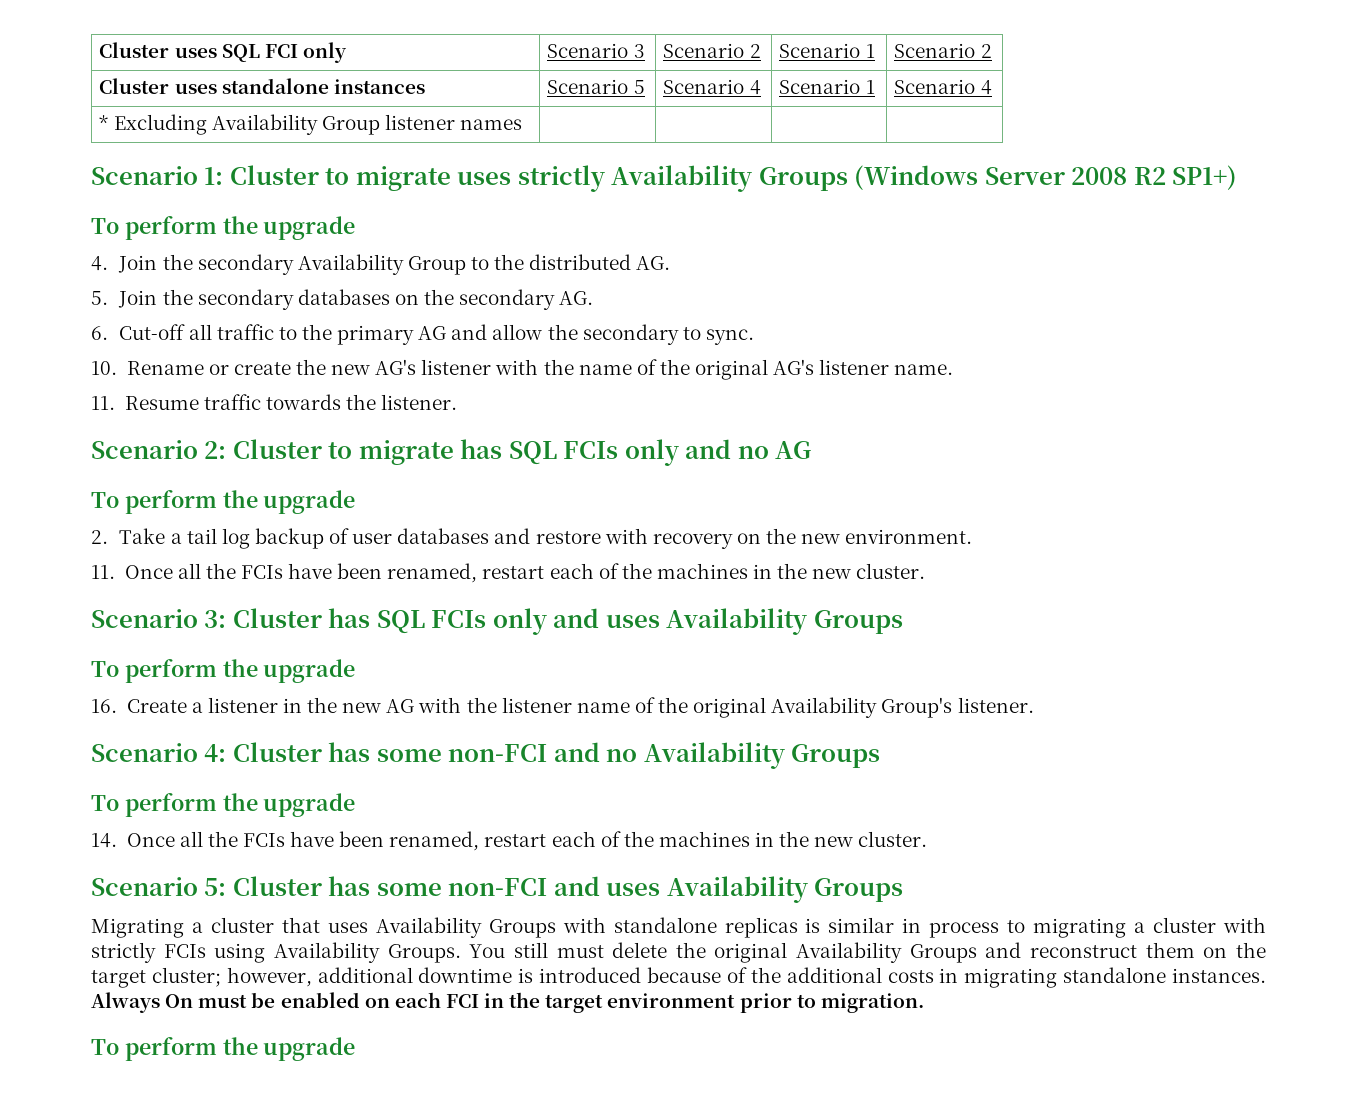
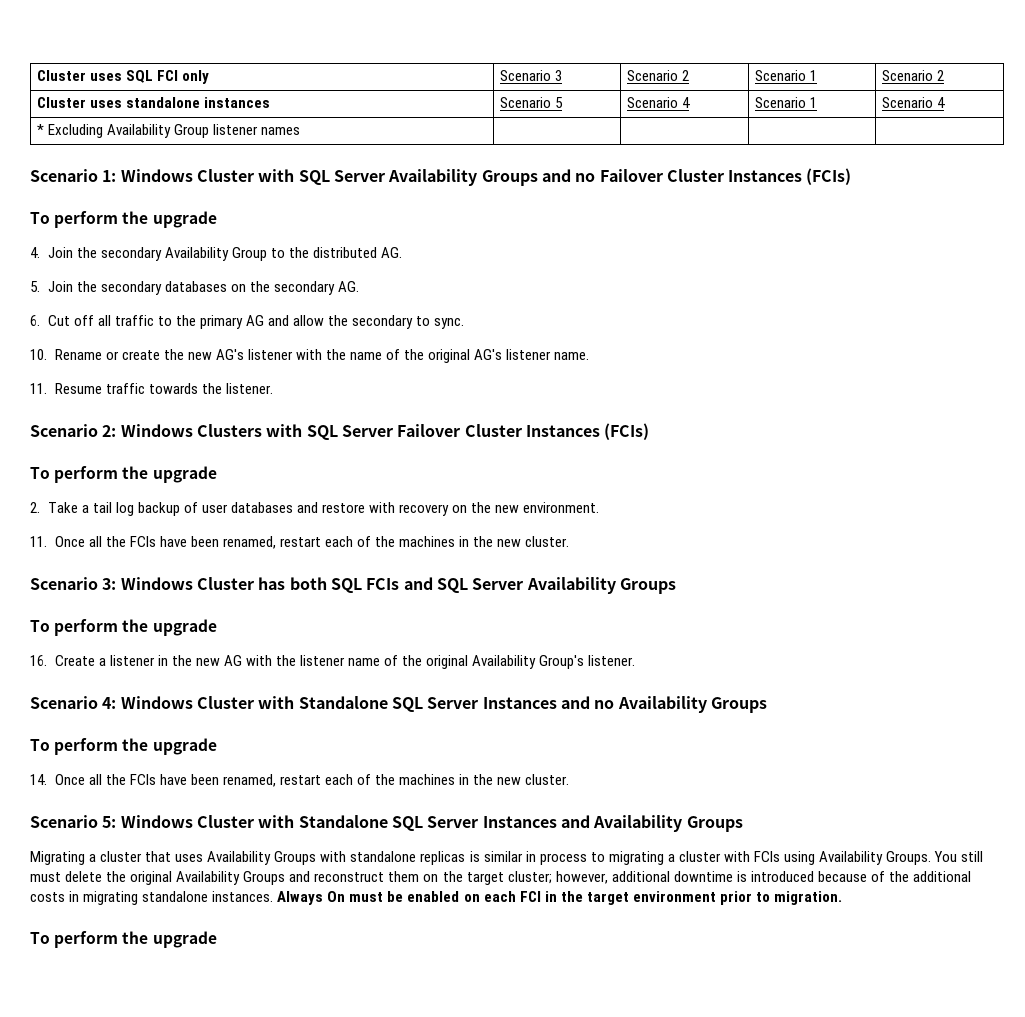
- Scenario 1: Cluster to migrate uses strictly Availability Groups (Windows Server 2008 R2 SP1+)
+ Scenario 1: Windows Cluster with SQL Server Availability Groups and no Failover Cluster Instances (FCIs)
- 6. Cut-off all traffic to the primary AG and allow the secondary to sync.
+ 6. Cut off all traffic to the primary AG and allow the secondary to sync.
- Scenario 2: Cluster to migrate has SQL FCIs only and no AG
+ Scenario 2: Windows Clusters with SQL Server Failover Cluster Instances (FCIs)
- Scenario 3: Cluster has SQL FCIs only and uses Availability Groups
+ Scenario 3: Windows Cluster has both SQL FCIs and SQL Server Availability Groups
- Scenario 4: Cluster has some non-FCI and no Availability Groups
+ Scenario 4: Windows Cluster with Standalone SQL Server Instances and no Availability Groups
- Scenario 5: Cluster has some non-FCI and uses Availability Groups
+ Scenario 5: Windows Cluster with Standalone SQL Server Instances and Availability Groups
- Migrating a cluster that uses Availability Groups with standalone replicas is similar in process to migrating a cluster with strictly FCIs using Availability Groups.
+ Migrating a cluster that uses Availability Groups with standalone replicas is similar in process to migrating a cluster with FCIs using Availability Groups.

